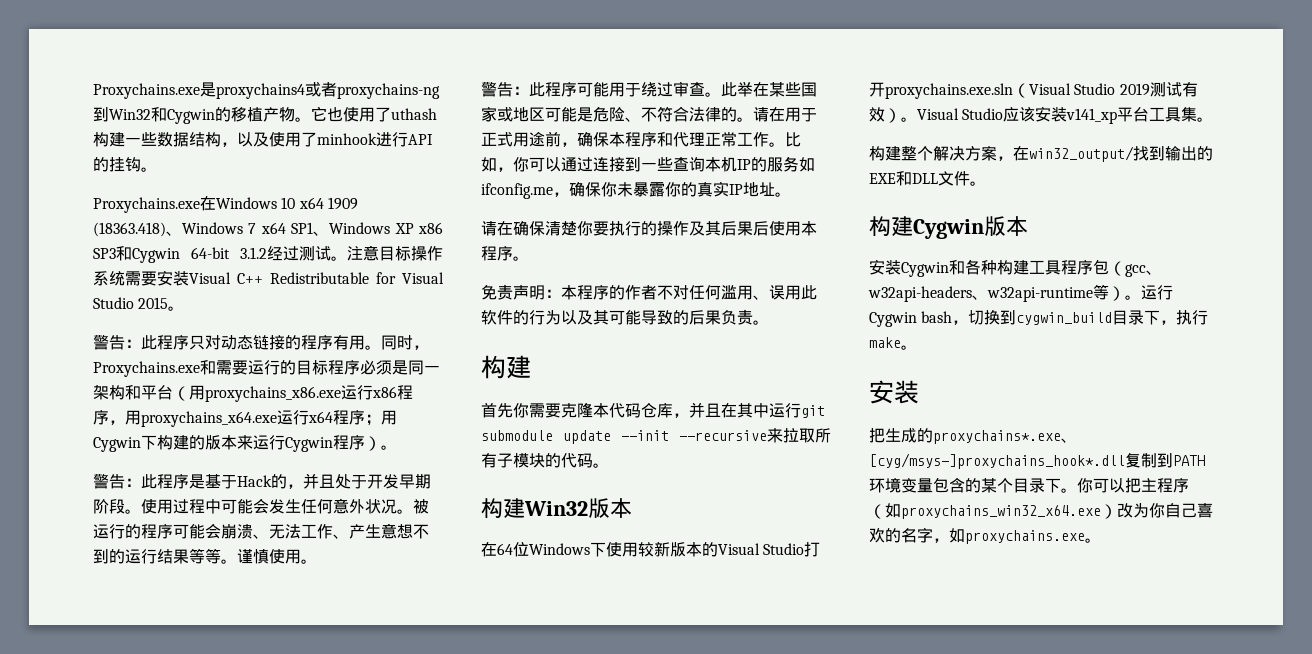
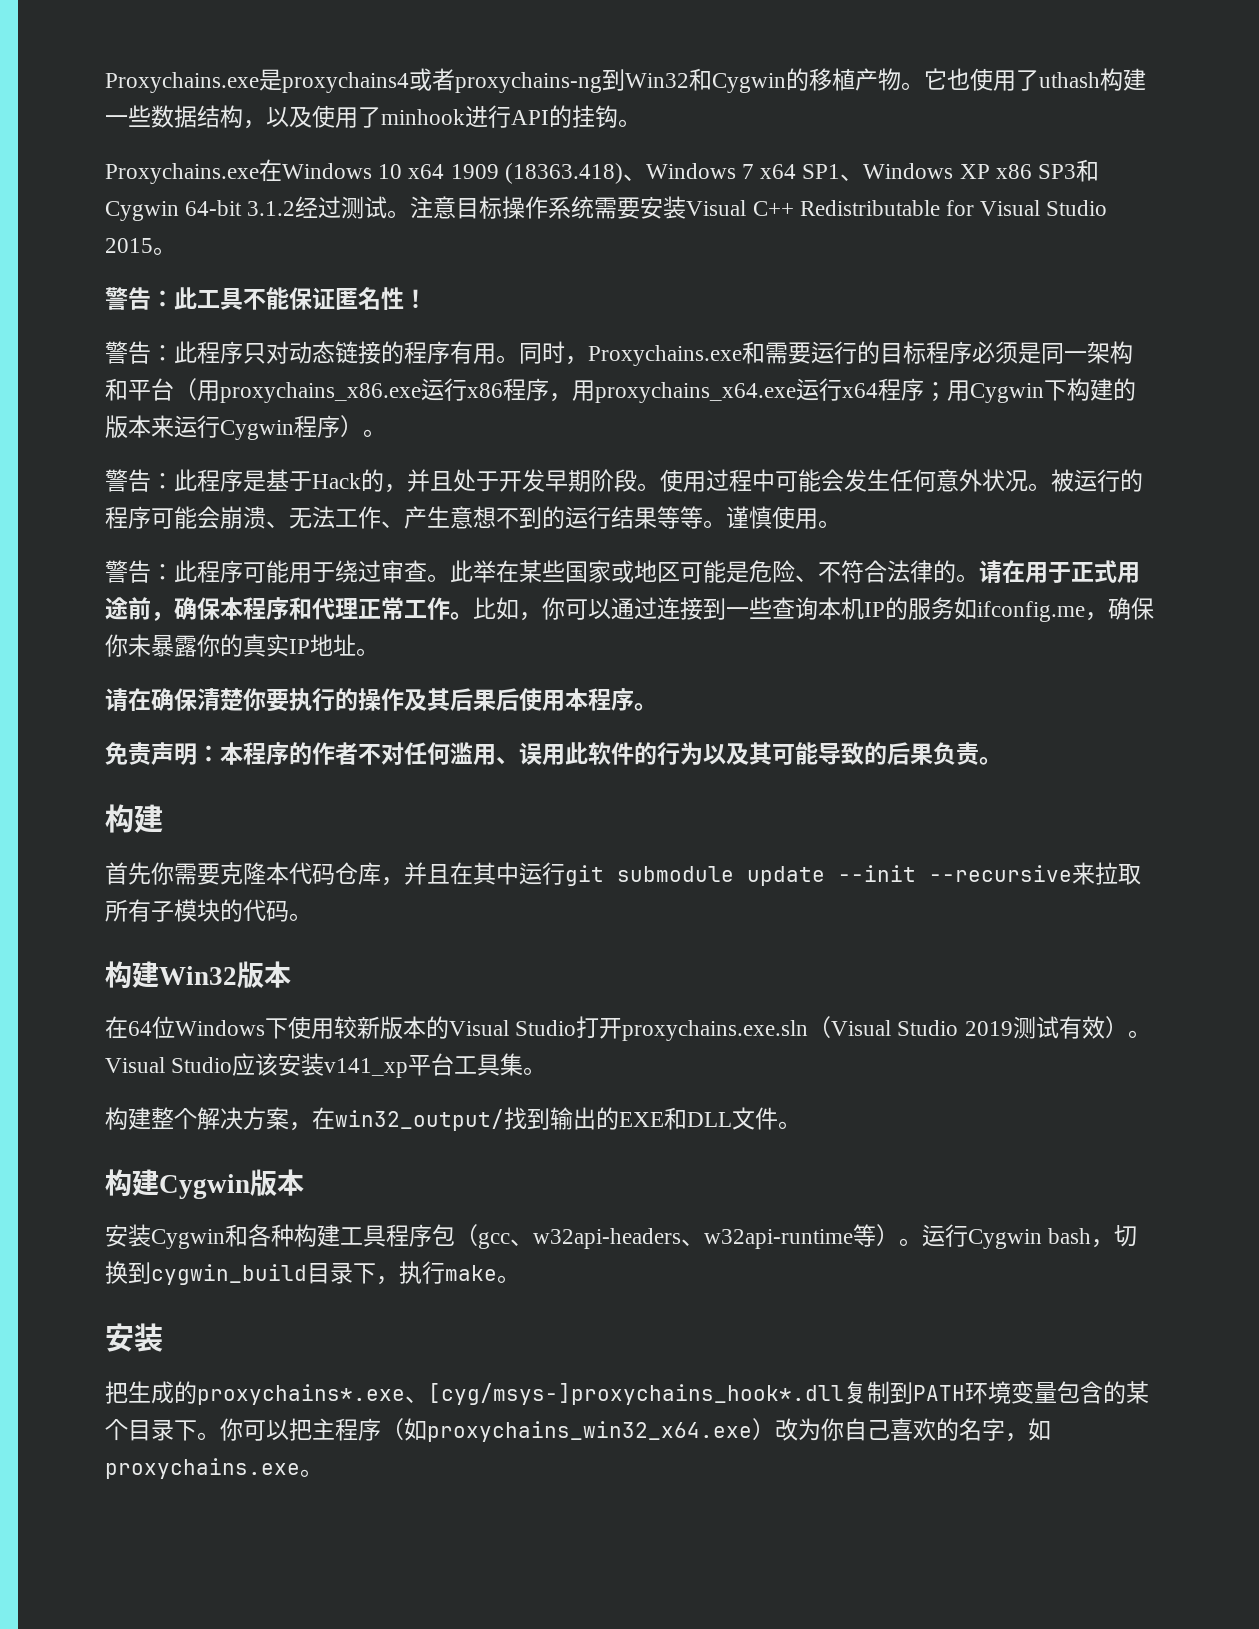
+ 警告：此工具不能保证匿名性！

